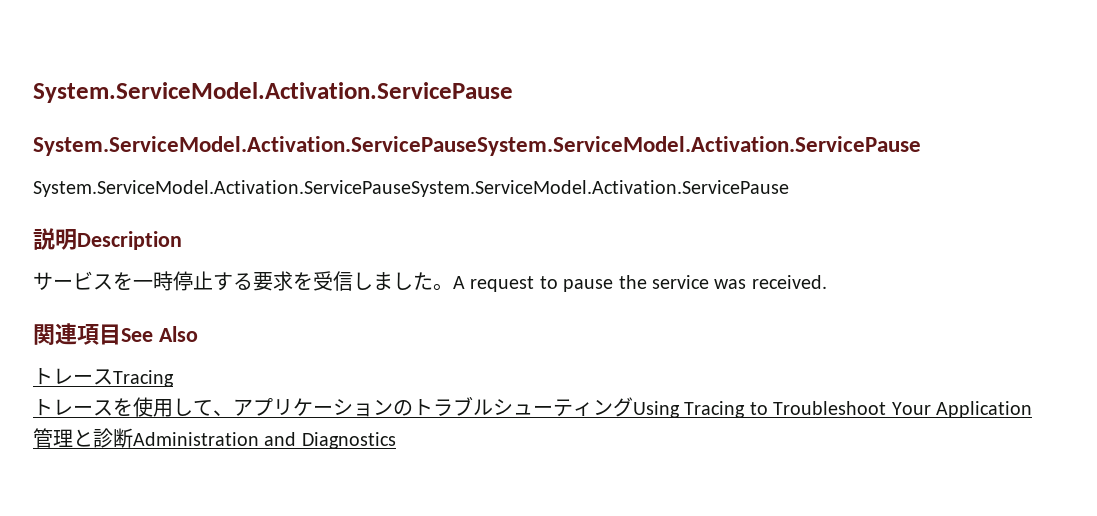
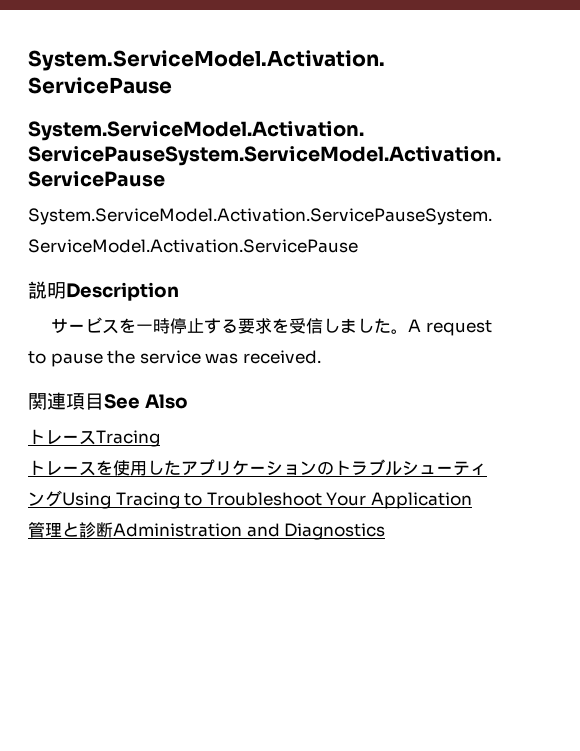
- トレースを使用して、アプリケーションのトラブルシューティングUsing Tracing to Troubleshoot Your Application
+ トレースを使用したアプリケーションのトラブルシューティングUsing Tracing to Troubleshoot Your Application

